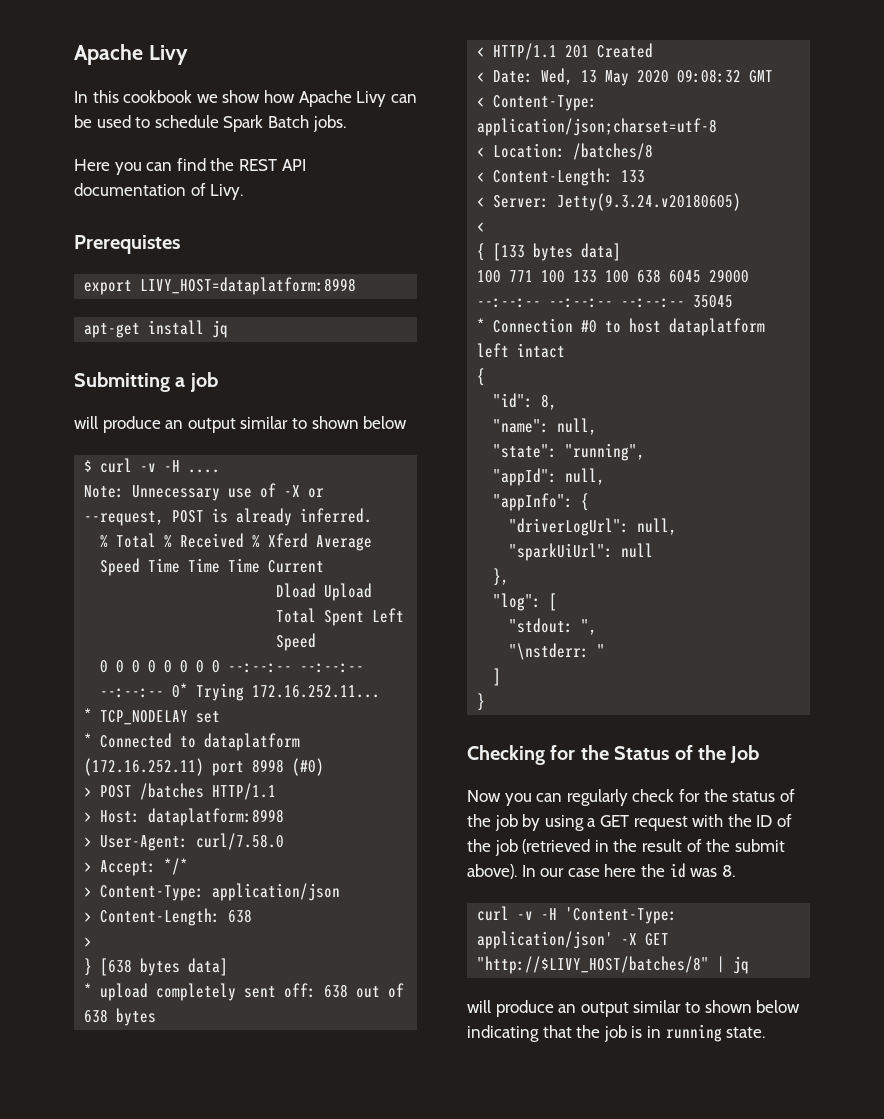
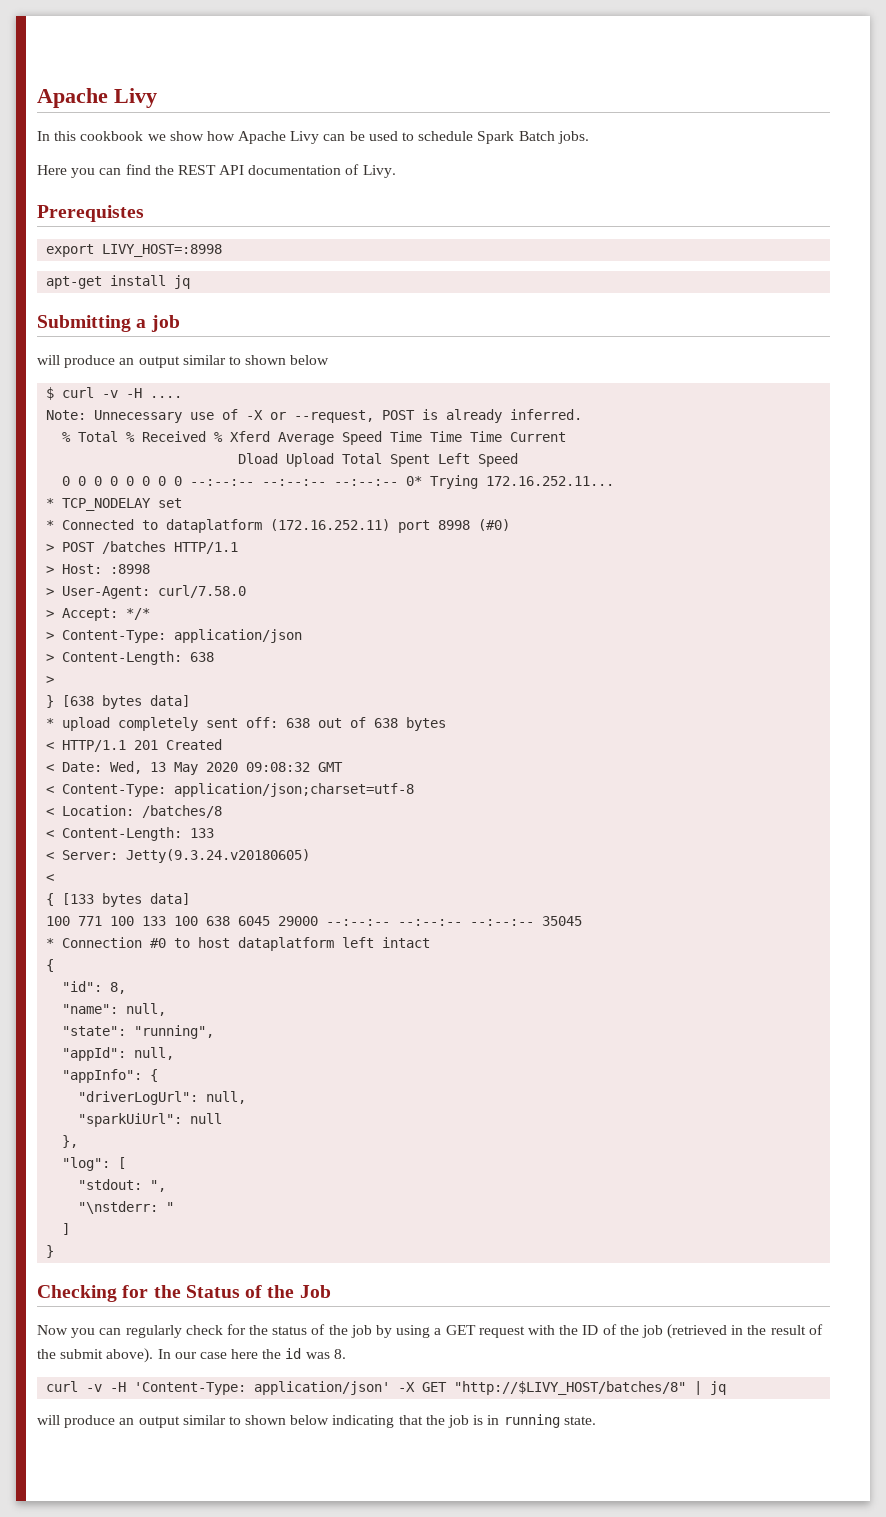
- export LIVY_HOST=dataplatform:8998
+ export LIVY_HOST=:8998
- > Host: dataplatform:8998
+ > Host: :8998

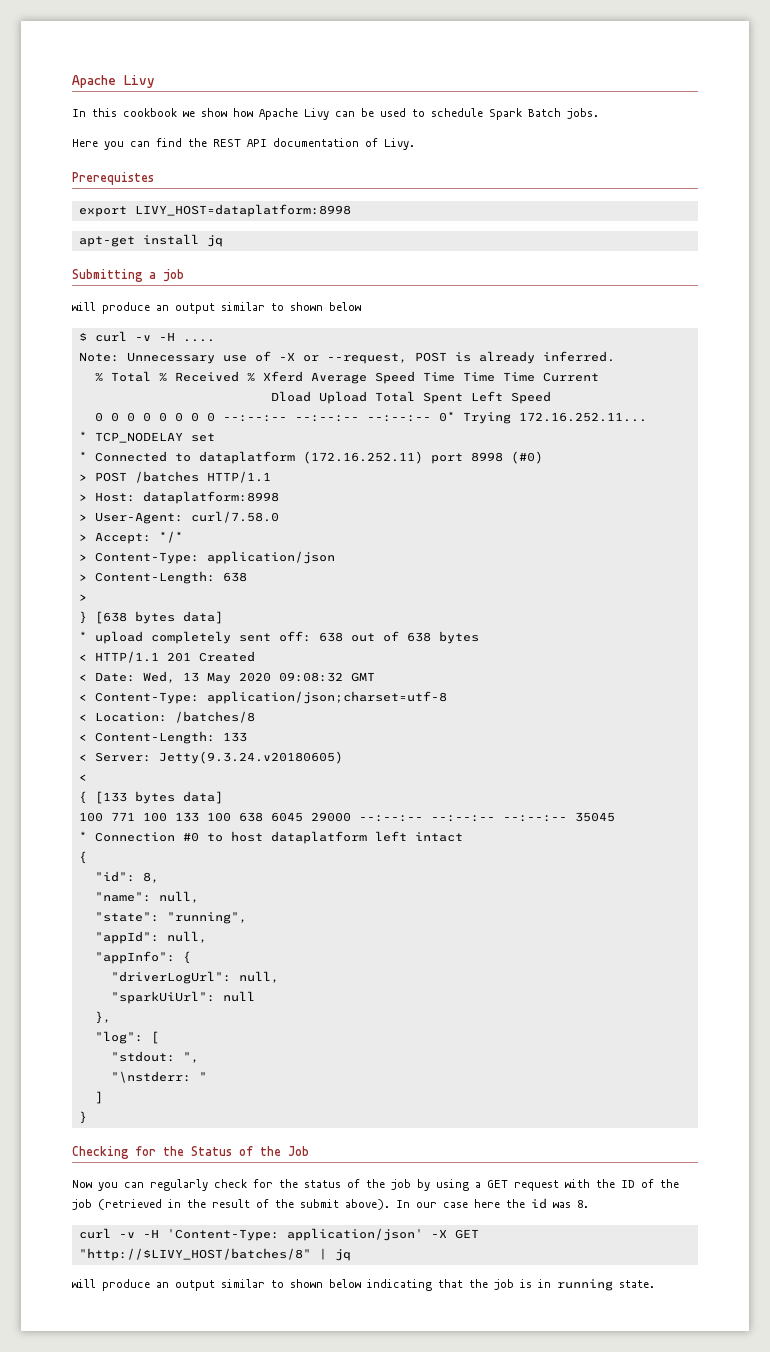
- export LIVY_HOST=:8998
+ export LIVY_HOST=dataplatform:8998
- > Host: :8998
+ > Host: dataplatform:8998

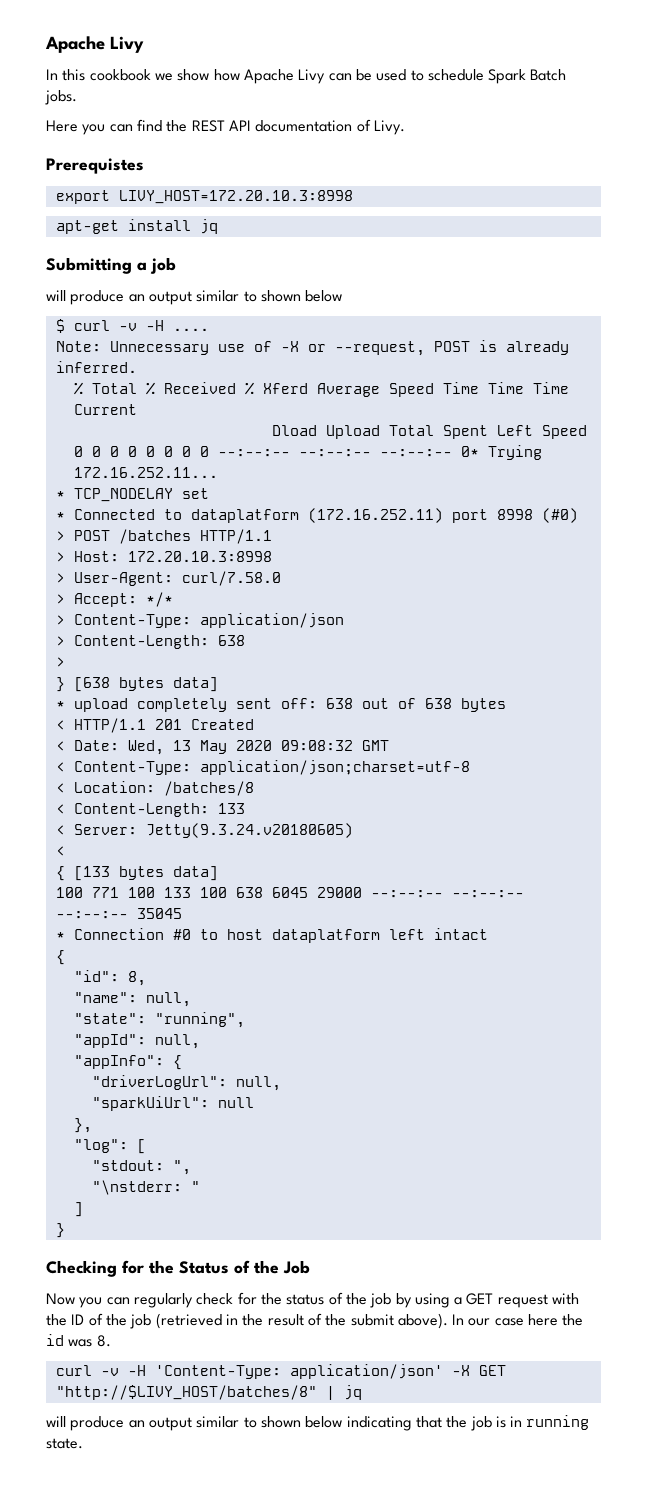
- export LIVY_HOST=dataplatform:8998
+ export LIVY_HOST=172.20.10.3:8998
- > Host: dataplatform:8998
+ > Host: 172.20.10.3:8998

